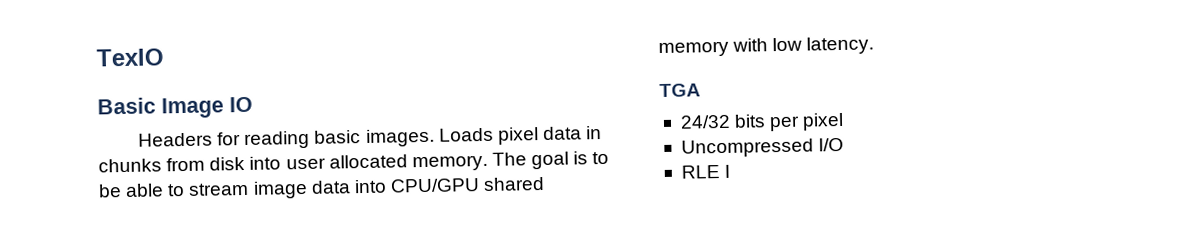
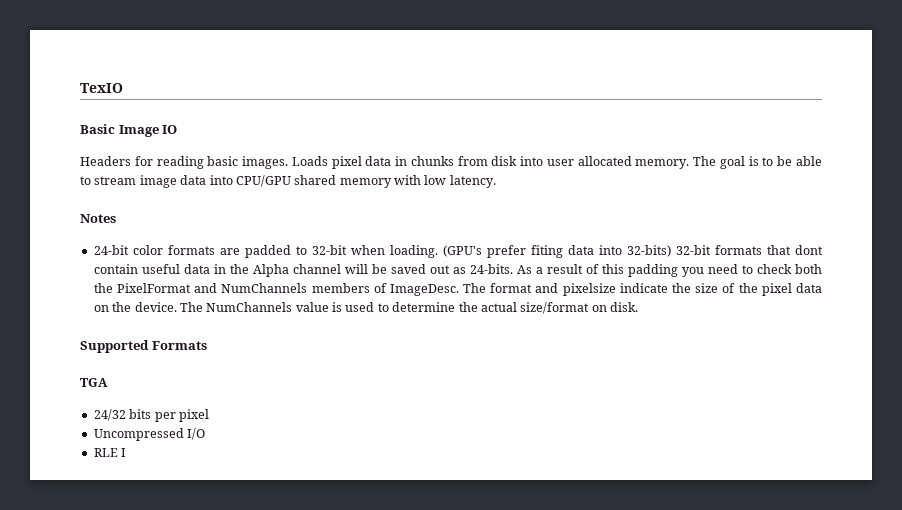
+ Notes
+ 24-bit color formats are padded to 32-bit when loading. (GPU's prefer fiting data into 32-bits) 32-bit formats that dont contain useful data in the Alpha channel will be saved out as 24-bits. As a result of this padding you need to check both the PixelFormat and NumChannels members of ImageDesc. The format and pixelsize indicate the size of the pixel data on the device. The NumChannels value is used to determine the actual size/format on disk.
+ Supported Formats

